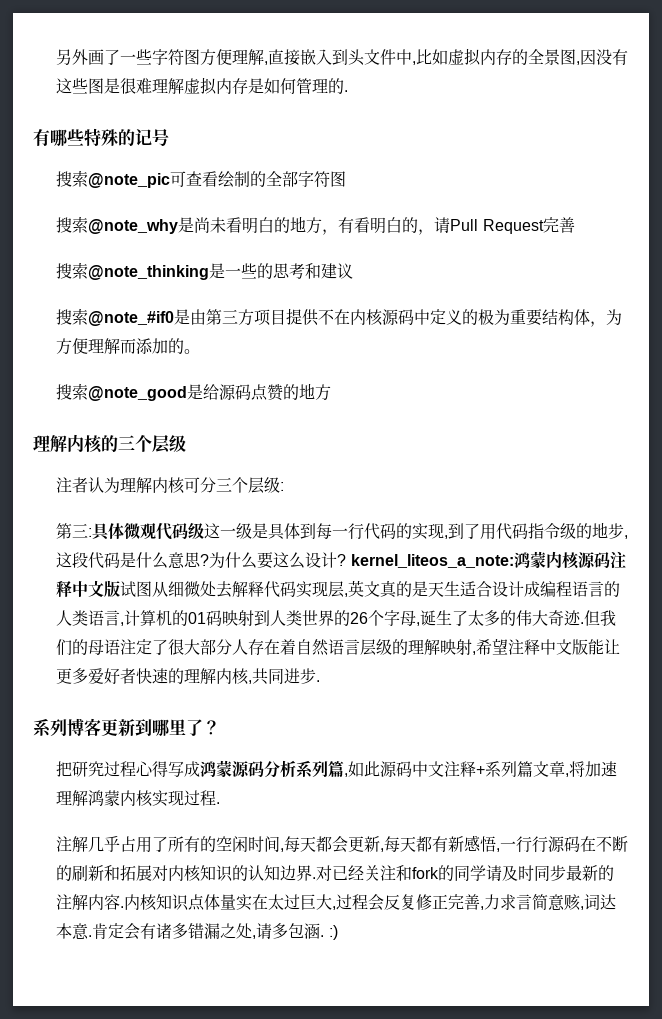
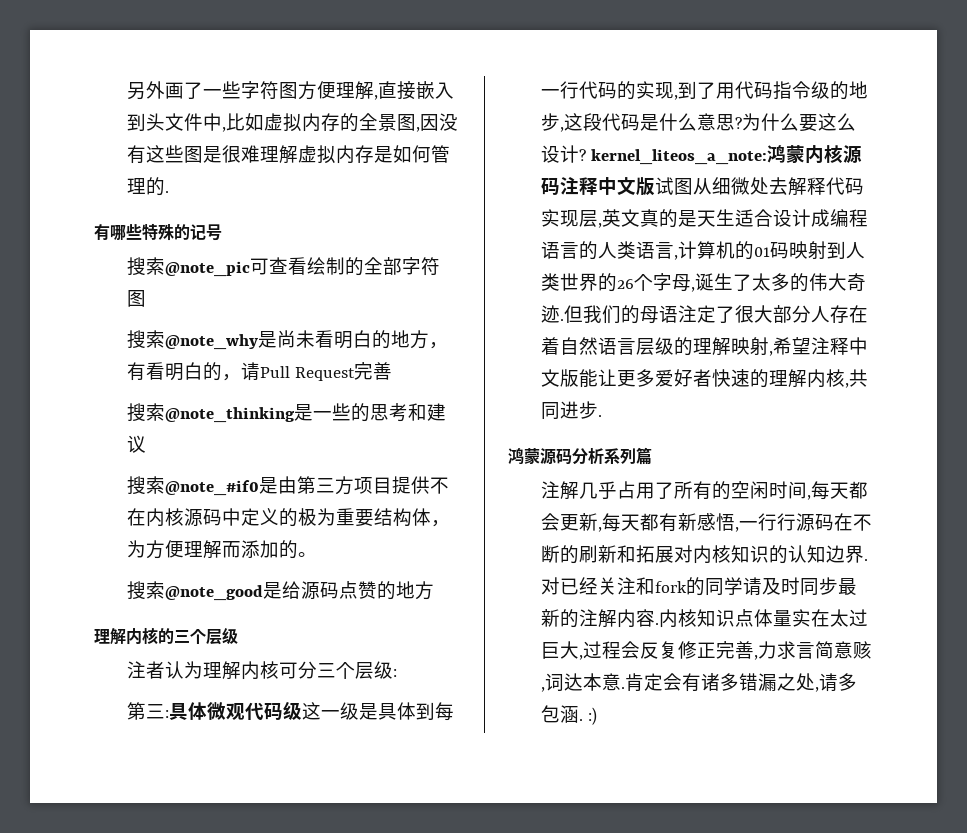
- 系列博客更新到哪里了？
- 把研究过程心得写成鸿蒙源码分析系列篇,如此源码中文注释+系列篇文章,将加速理解鸿蒙内核实现过程.
+ 鸿蒙源码分析系列篇

